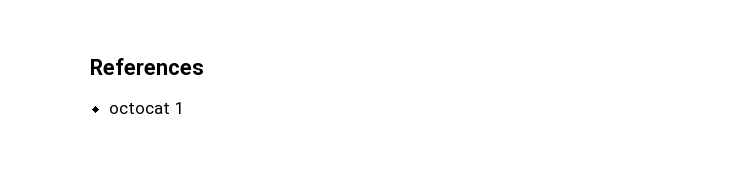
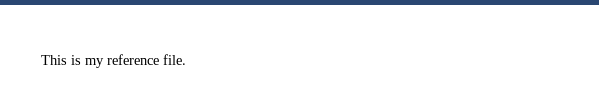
- References
- octocat 1
+ This is my reference file.

